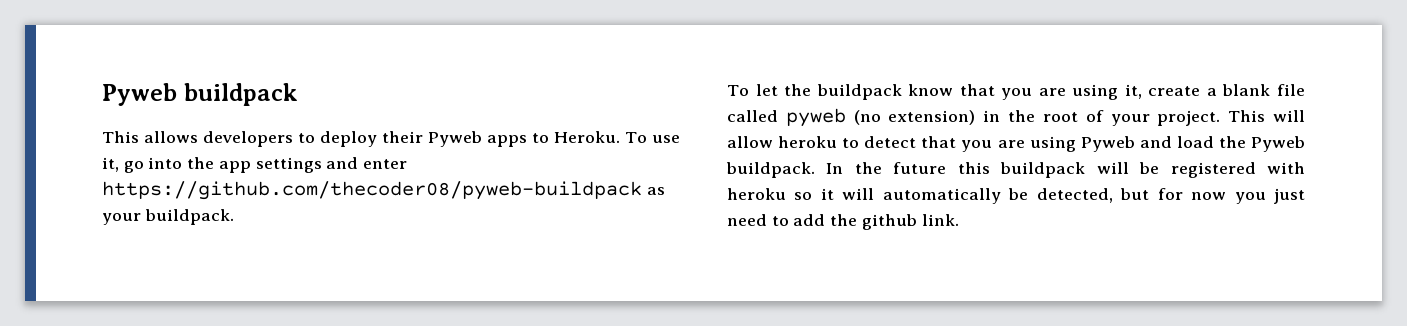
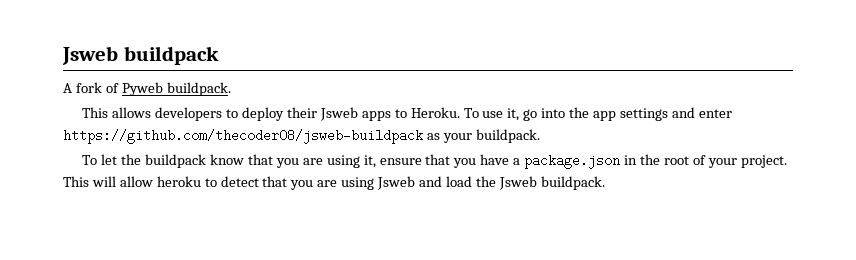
- Pyweb buildpack
+ Jsweb buildpack
+ A fork of Pyweb buildpack.
- This allows developers to deploy their Pyweb apps to Heroku.
+ This allows developers to deploy their Jsweb apps to Heroku.
- To use it, go into the app settings and enter https://github.com/thecoder08/pyweb-buildpack as your buildpack.
+ To use it, go into the app settings and enter https://github.com/thecoder08/jsweb-buildpack as your buildpack.
- To let the buildpack know that you are using it, create a blank file called pyweb (no extension) in the root of your project.
+ To let the buildpack know that you are using it, ensure that you have a package.json in the root of your project.
- This will allow heroku to detect that you are using Pyweb and load the Pyweb buildpack. In the future this buildpack will be registered with heroku so it will automatically be detected, but for now you just need to add the github link.
+ This will allow heroku to detect that you are using Jsweb and load the Jsweb buildpack.

